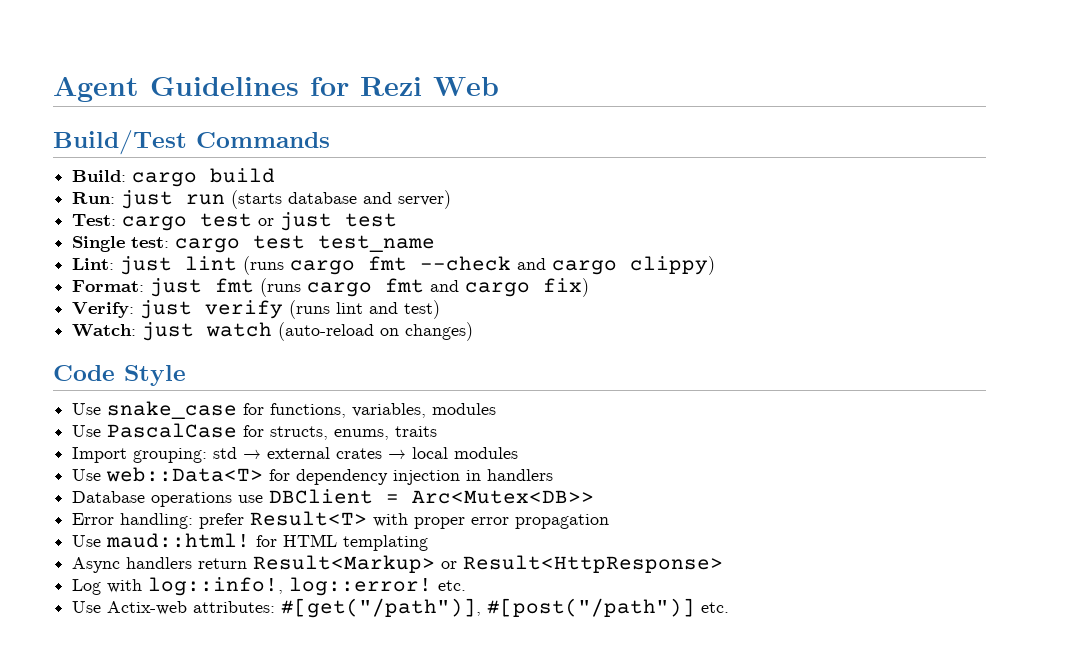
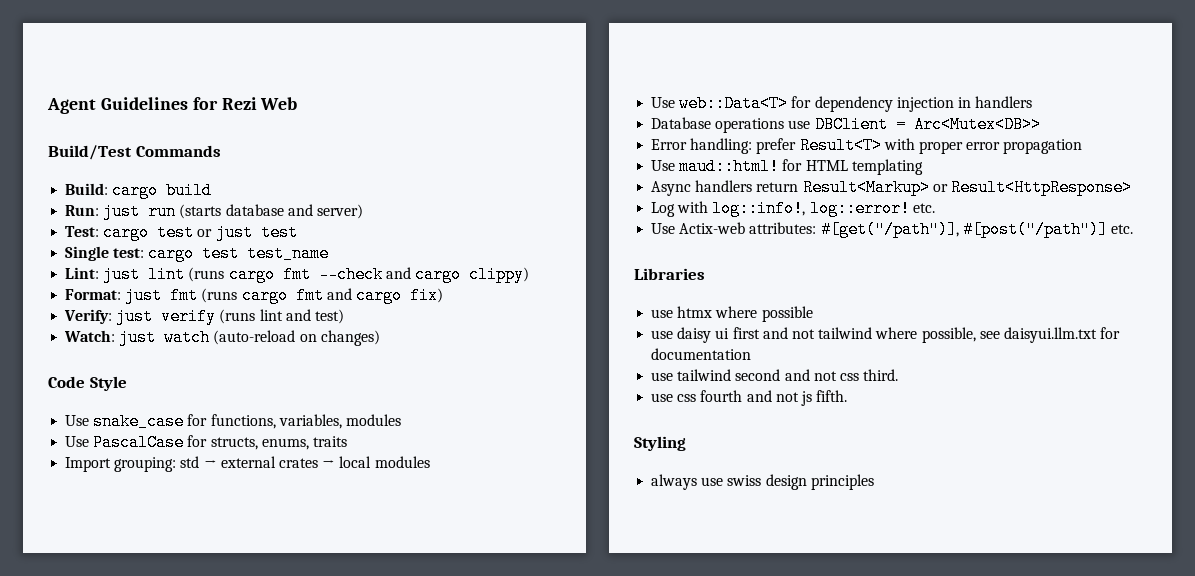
+ Libraries
+ use htmx where possible
+ use daisy ui first and not tailwind where possible, see daisyui.llm.txt for documentation
+ use tailwind second and not css third.
+ use css fourth and not js fifth.
+ Styling
+ always use swiss design principles

